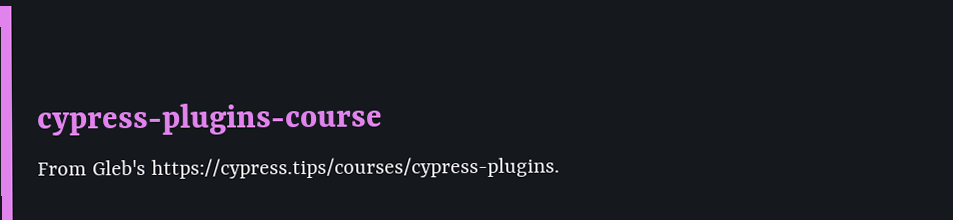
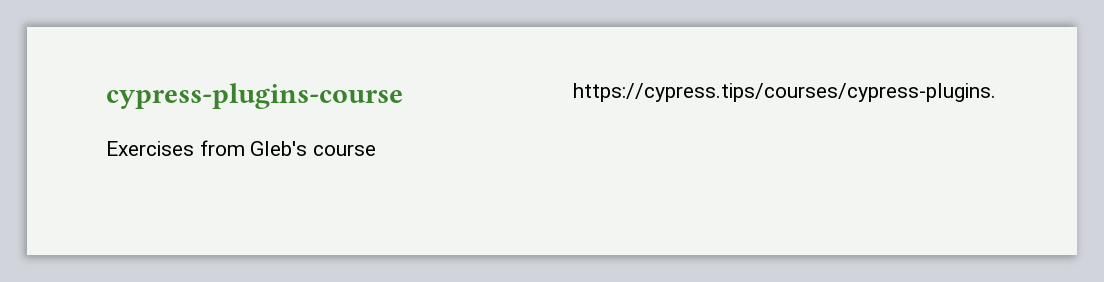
- From Gleb's https://cypress.tips/courses/cypress-plugins.
+ Exercises from Gleb's course https://cypress.tips/courses/cypress-plugins.

